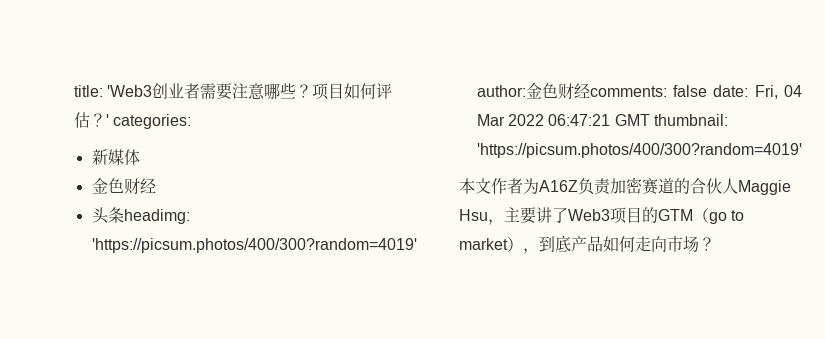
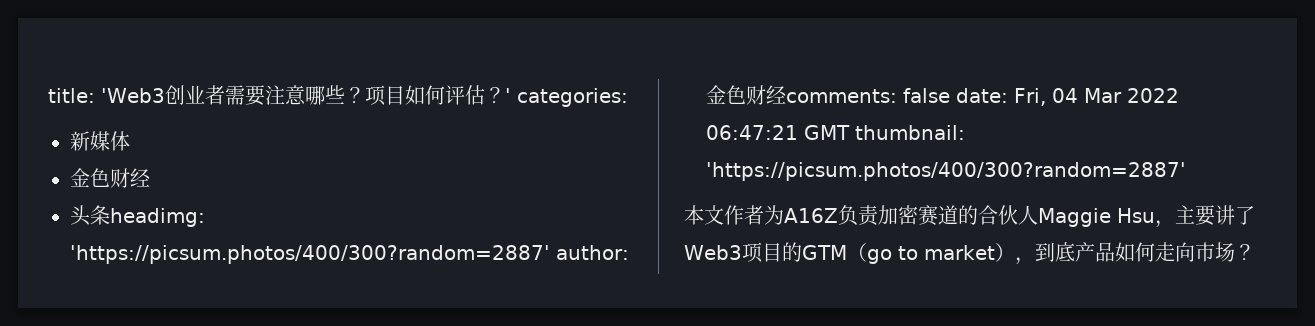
- 头条headimg: 'https://picsum.photos/400/300?random=4019' author:金色财经comments: false date: Fri, 04 Mar 2022 06:47:21 GMT thumbnail: 'https://picsum.photos/400/300?random=4019'
+ 头条headimg: 'https://picsum.photos/400/300?random=2887' author:金色财经comments: false date: Fri, 04 Mar 2022 06:47:21 GMT thumbnail: 'https://picsum.photos/400/300?random=2887'

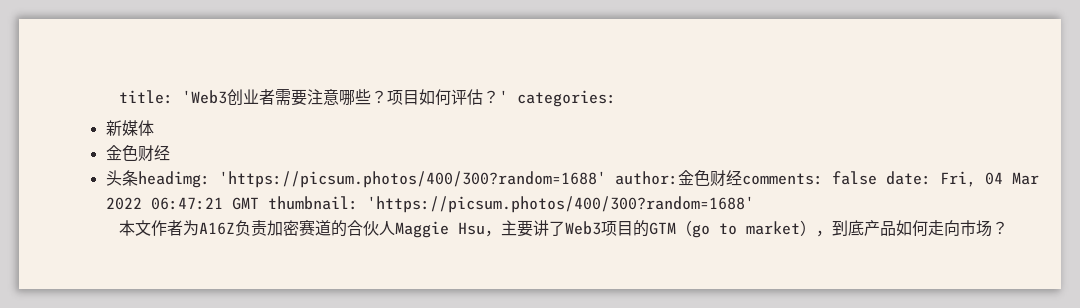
- 头条headimg: 'https://picsum.photos/400/300?random=2887' author:金色财经comments: false date: Fri, 04 Mar 2022 06:47:21 GMT thumbnail: 'https://picsum.photos/400/300?random=2887'
+ 头条headimg: 'https://picsum.photos/400/300?random=1688' author:金色财经comments: false date: Fri, 04 Mar 2022 06:47:21 GMT thumbnail: 'https://picsum.photos/400/300?random=1688'

